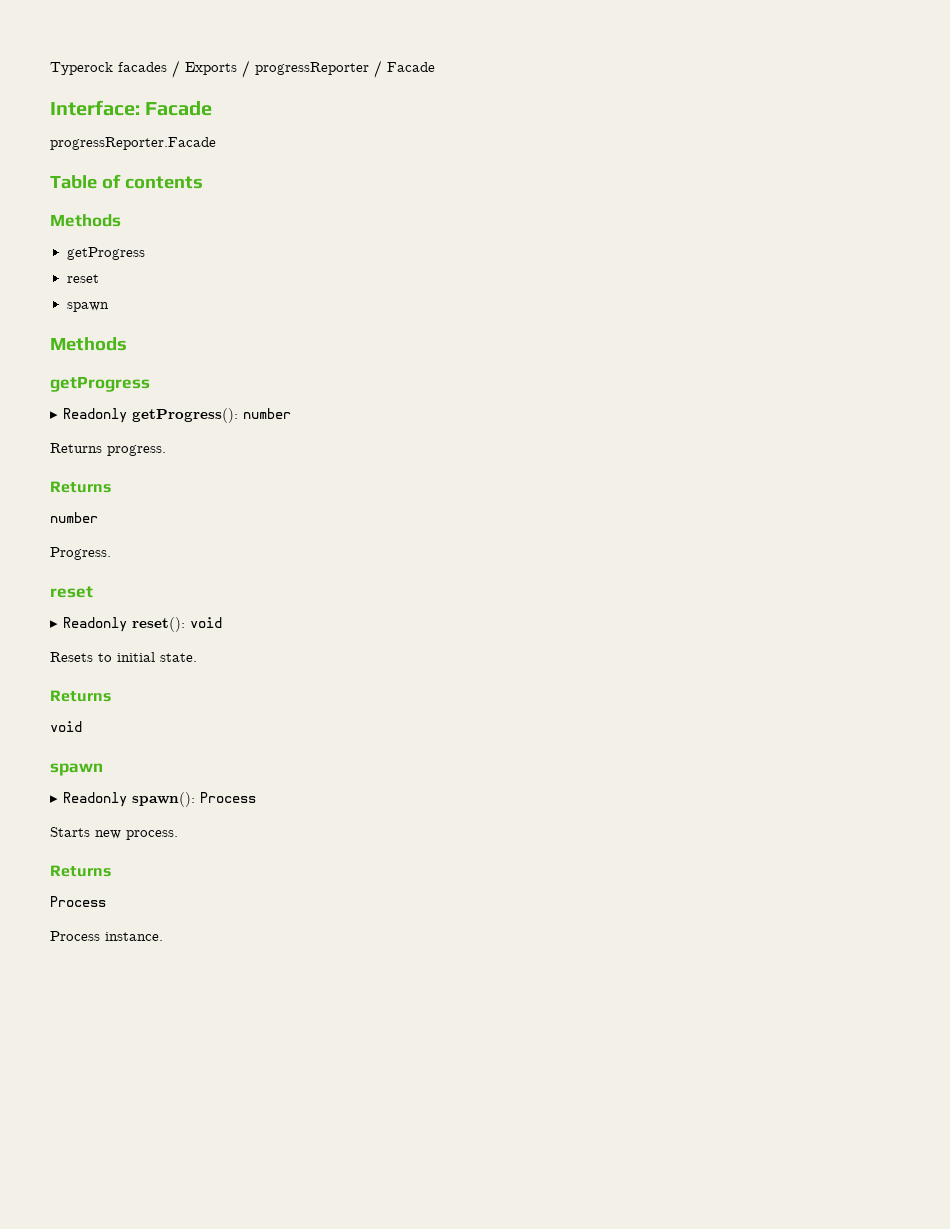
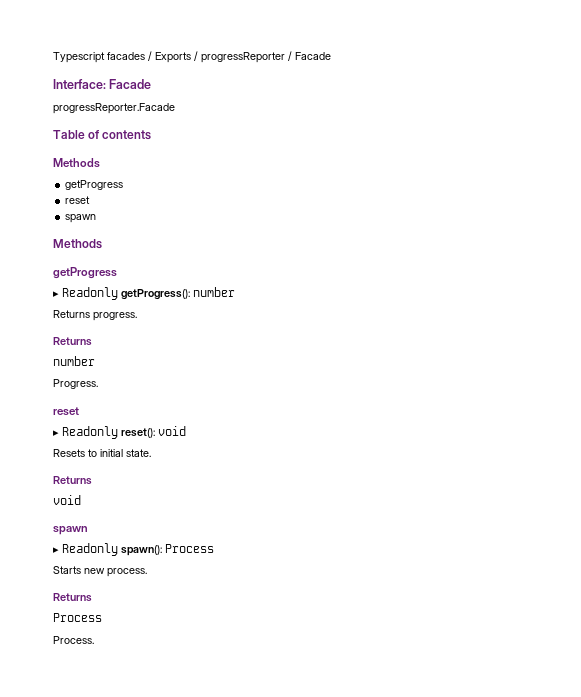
- Typerock facades / Exports / progressReporter / Facade
+ Typescript facades / Exports / progressReporter / Facade
- Process instance.
+ Process.

